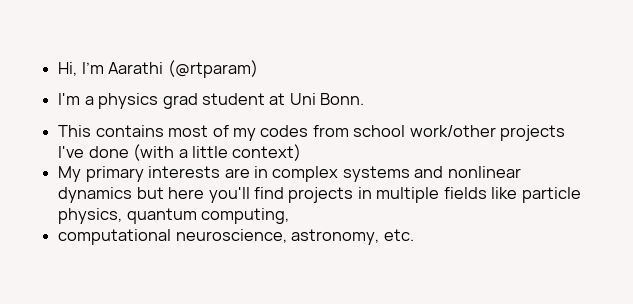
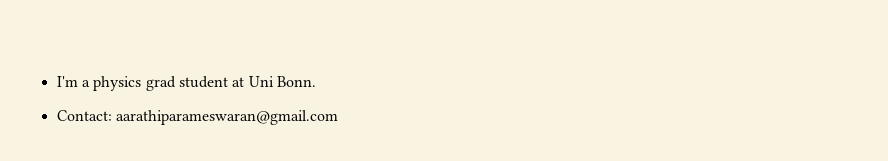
- Hi, I’m Aarathi (@rtparam)
- This contains most of my codes from school work/other projects I've done (with a little context)
- My primary interests are in complex systems and nonlinear dynamics but here you'll find projects in multiple fields like particle physics, quantum computing,
- computational neuroscience, astronomy, etc.
+ Contact: aarathiparameswaran@gmail.com

